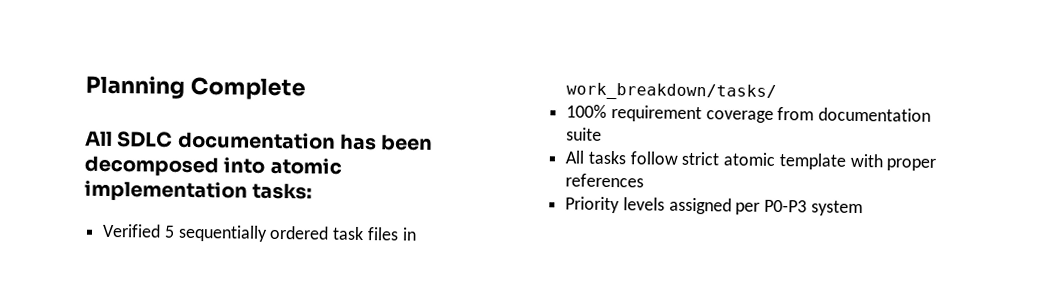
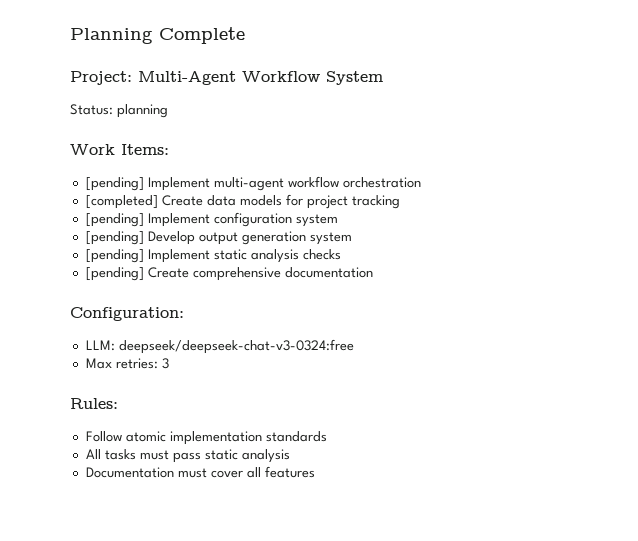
- All SDLC documentation has been decomposed into atomic implementation tasks:
- Verified 5 sequentially ordered task files in work_breakdown/tasks/
- 100% requirement coverage from documentation suite
- All tasks follow strict atomic template with proper references
- Priority levels assigned per P0-P3 system
+ Project: Multi-Agent Workflow System
+ Status: planning
+ Work Items:
+ [pending] Implement multi-agent workflow orchestration
+ [completed] Create data models for project tracking
+ [pending] Implement configuration system
+ [pending] Develop output generation system
+ [pending] Implement static analysis checks
+ [pending] Create comprehensive documentation
+ Configuration:
+ LLM: deepseek/deepseek-chat-v3-0324:free
+ Max retries: 3
+ Rules:
+ Follow atomic implementation standards
+ All tasks must pass static analysis
+ Documentation must cover all features

